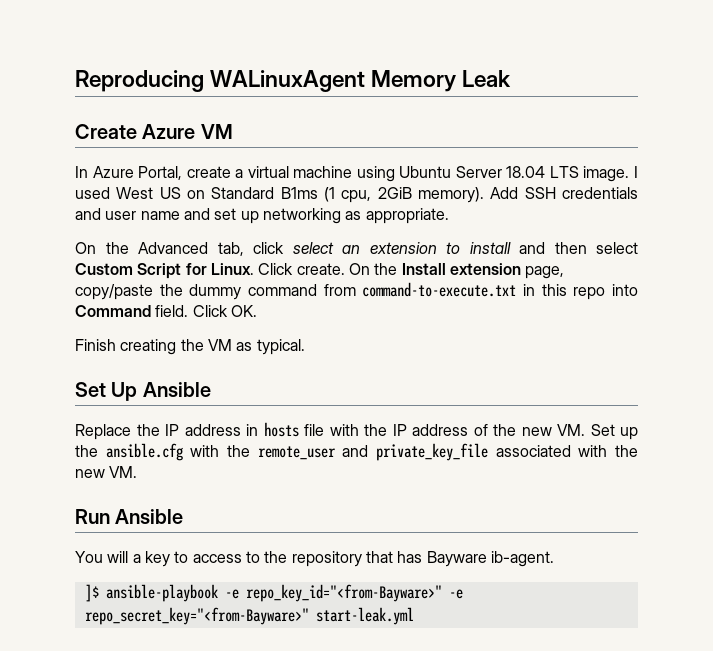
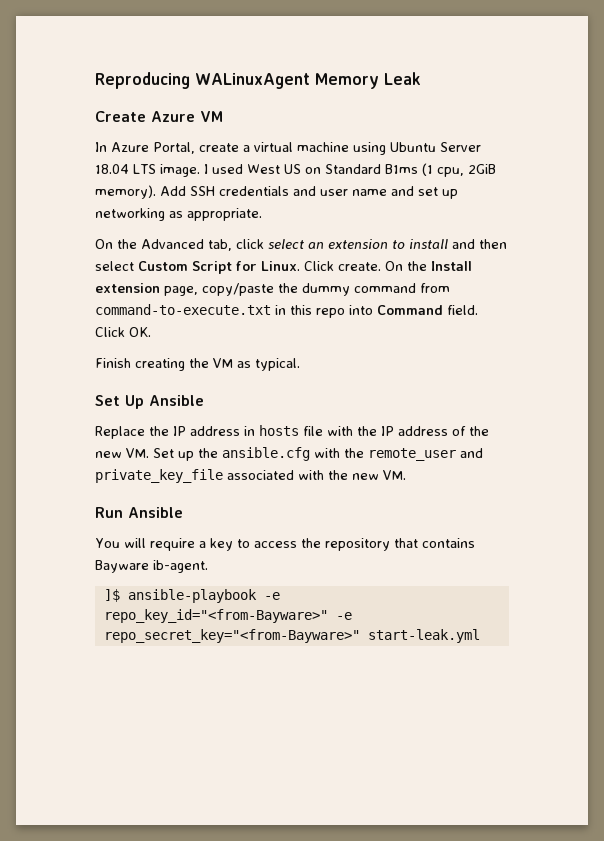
- You will a key to access to the repository that has Bayware ib-agent.
+ You will require a key to access the repository that contains Bayware ib-agent.

